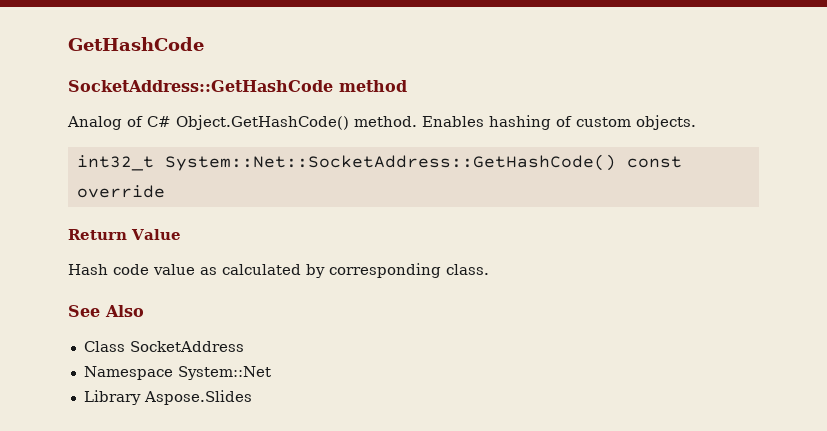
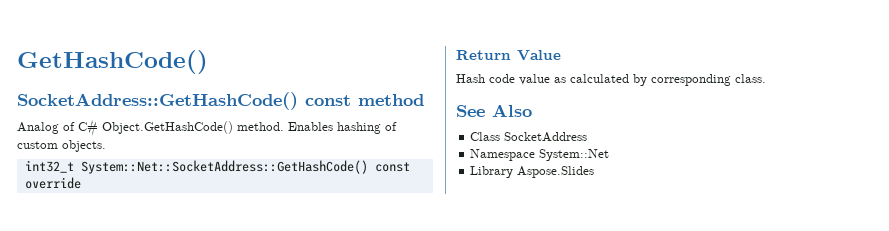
- GetHashCode
- SocketAddress::GetHashCode method
+ GetHashCode()
+ SocketAddress::GetHashCode() const method

